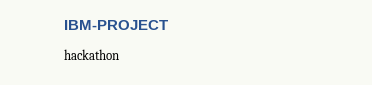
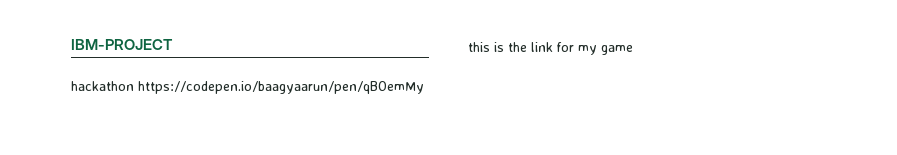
- hackathon
+ hackathon https://codepen.io/baagyaarun/pen/qBOemMy this is the link for my game

